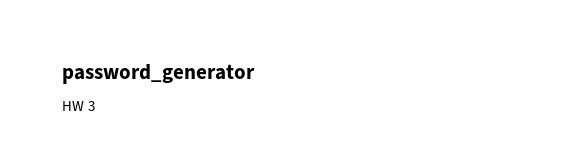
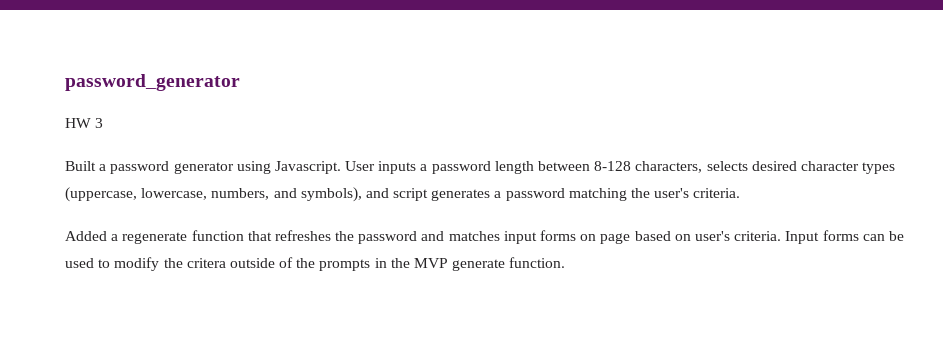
+ Built a password generator using Javascript. User inputs a password length between 8-128 characters, selects desired character types (uppercase, lowercase, numbers, and symbols), and script generates a password matching the user's criteria.
+ Added a regenerate function that refreshes the password and matches input forms on page based on user's criteria. Input forms can be used to modify the critera outside of the prompts in the MVP generate function.

